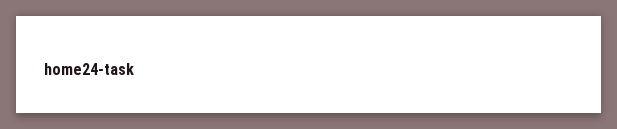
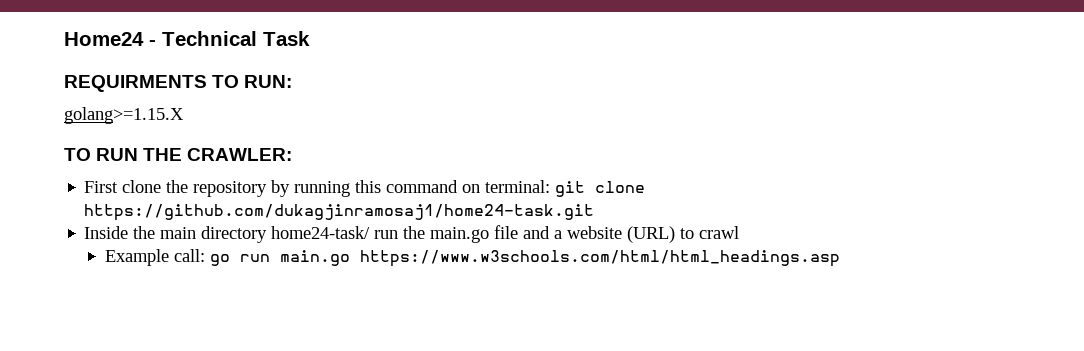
- home24-task
+ Home24 - Technical Task
+ REQUIRMENTS TO RUN:
+ golang>=1.15.X
+ TO RUN THE CRAWLER:
+ First clone the repository by running this command on terminal: git clone https://github.com/dukagjinramosaj1/home24-task.git
+ Inside the main directory home24-task/ run the main.go file and a website (URL) to crawl
+ Example call: go run main.go https://www.w3schools.com/html/html_headings.asp

